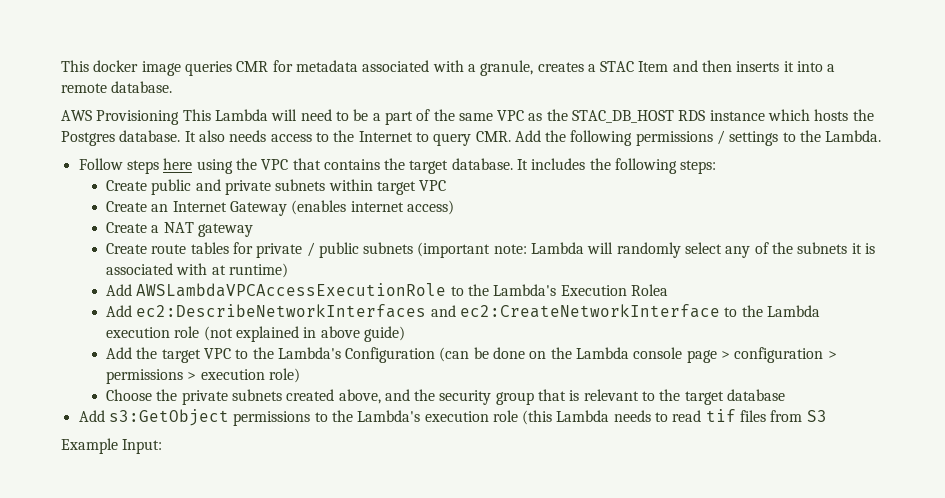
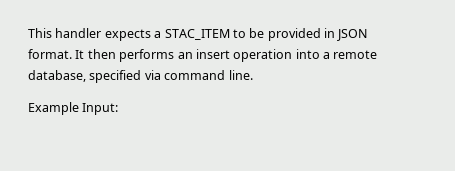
- This docker image queries CMR for metadata associated with a granule, creates a STAC Item and then inserts it into a remote database.
- AWS Provisioning This Lambda will need to be a part of the same VPC as the STAC_DB_HOST RDS instance which hosts the Postgres database. It also needs access to the Internet to query CMR. Add the following permissions / settings to the Lambda.
- Follow steps here using the VPC that contains the target database. It includes the following steps:
- Create public and private subnets within target VPC
- Create an Internet Gateway (enables internet access)
- Create a NAT gateway
- Create route tables for private / public subnets (important note: Lambda will randomly select any of the subnets it is associated with at runtime)
- Add AWSLambdaVPCAccessExecutionRole to the Lambda's Execution Rolea
- Add ec2:DescribeNetworkInterfaces and ec2:CreateNetworkInterface to the Lambda execution role (not explained in above guide)
- Add the target VPC to the Lambda's Configuration (can be done on the Lambda console page > configuration > permissions > execution role)
- Choose the private subnets created above, and the security group that is relevant to the target database
- Add s3:GetObject permissions to the Lambda's execution role (this Lambda needs to read tif files from S3
+ This handler expects a STAC_ITEM to be provided in JSON format. It then performs an insert operation into a remote database, specified via command line.

